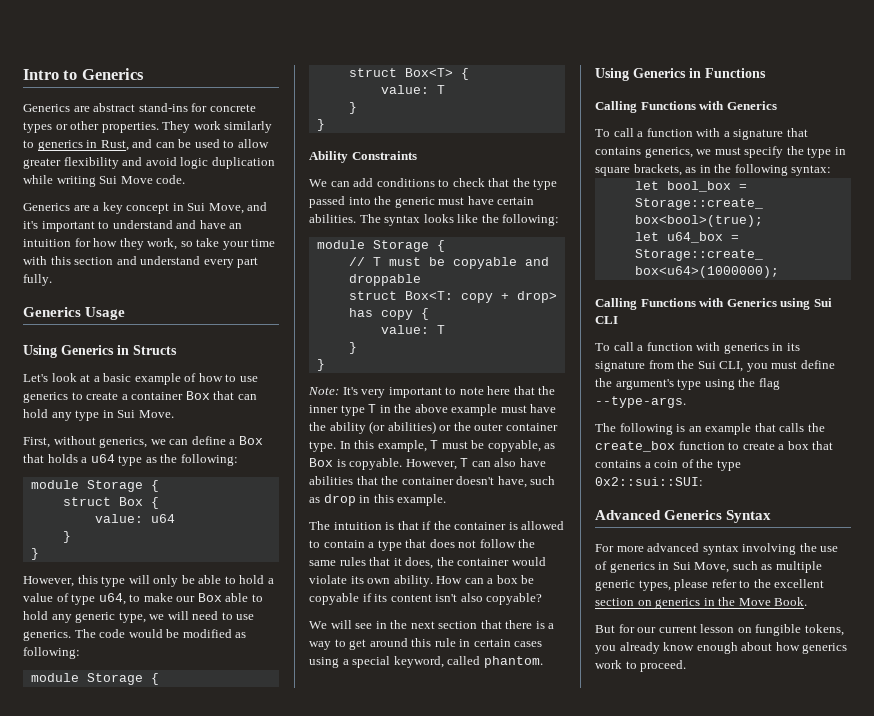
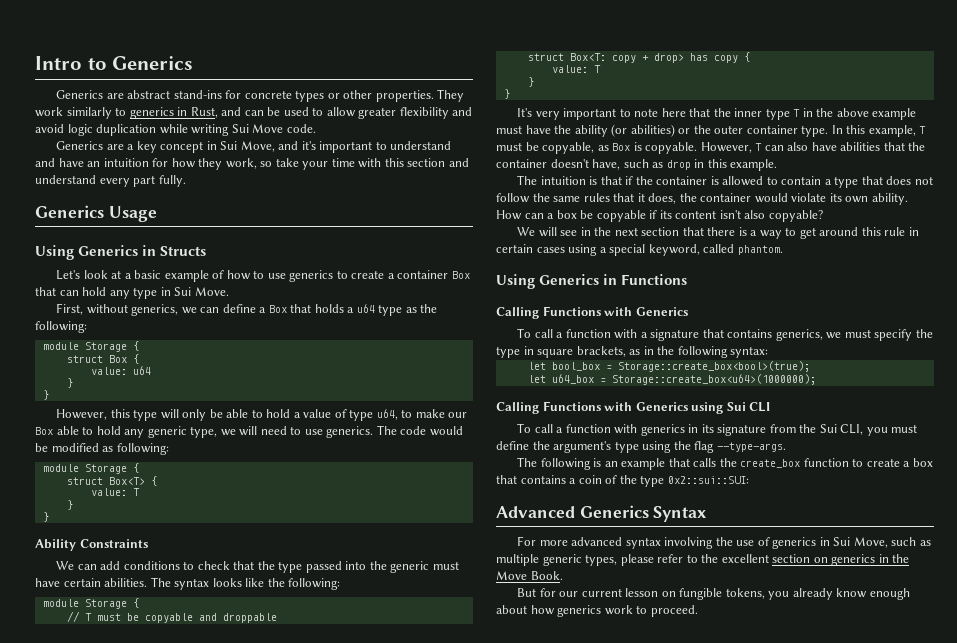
- Note: It's very important to note here that the inner type T in the above example must have the ability (or abilities) or the outer container type.
+ It's very important to note here that the inner type T in the above example must have the ability (or abilities) or the outer container type.

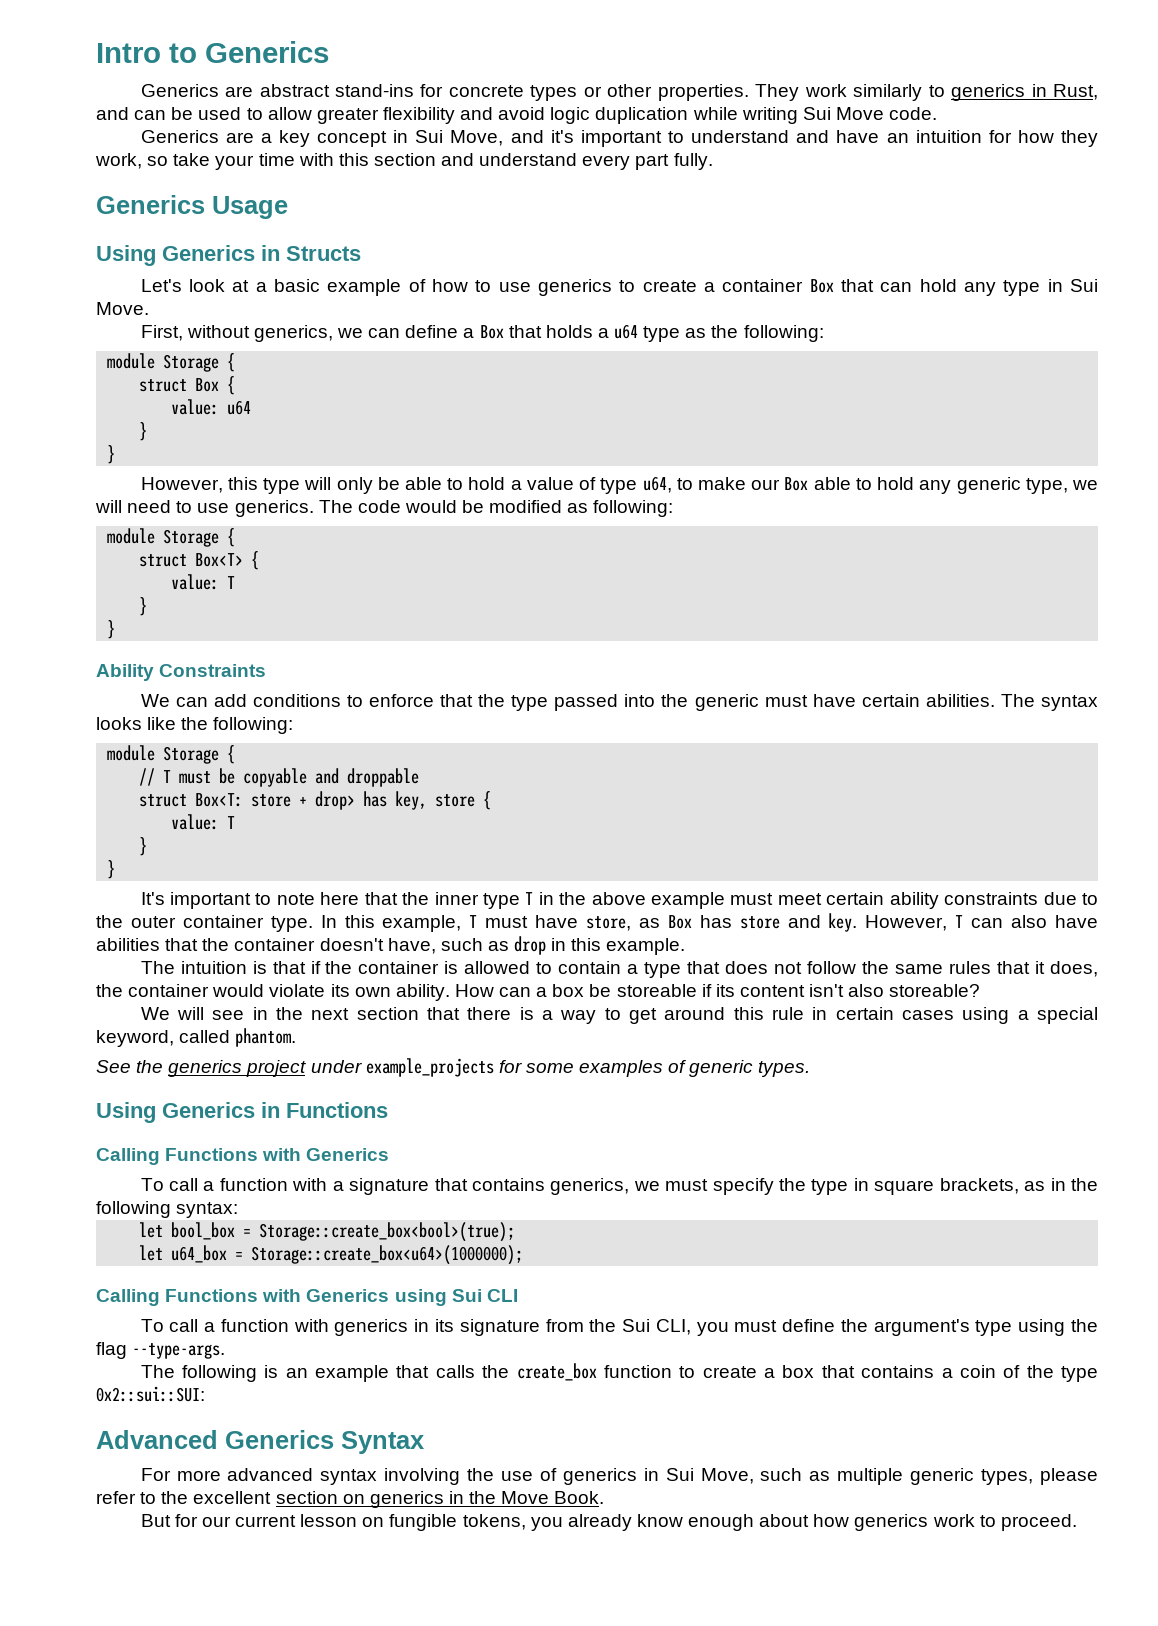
- We can add conditions to check that the type passed into the generic must have certain abilities.
+ We can add conditions to enforce that the type passed into the generic must have certain abilities.
- struct Box<T: copy + drop> has copy {
+ struct Box<T: store + drop> has key, store {
- It's very important to note here that the inner type T in the above example must have the ability (or abilities) or the outer container type.
+ It's important to note here that the inner type T in the above example must meet certain ability constraints due to the outer container type.
- In this example, T must be copyable, as Box is copyable.
+ In this example, T must have store, as Box has store and key.
- How can a box be copyable if its content isn't also copyable?
+ How can a box be storeable if its content isn't also storeable?
+ See the generics project under example_projects for some examples of generic types.

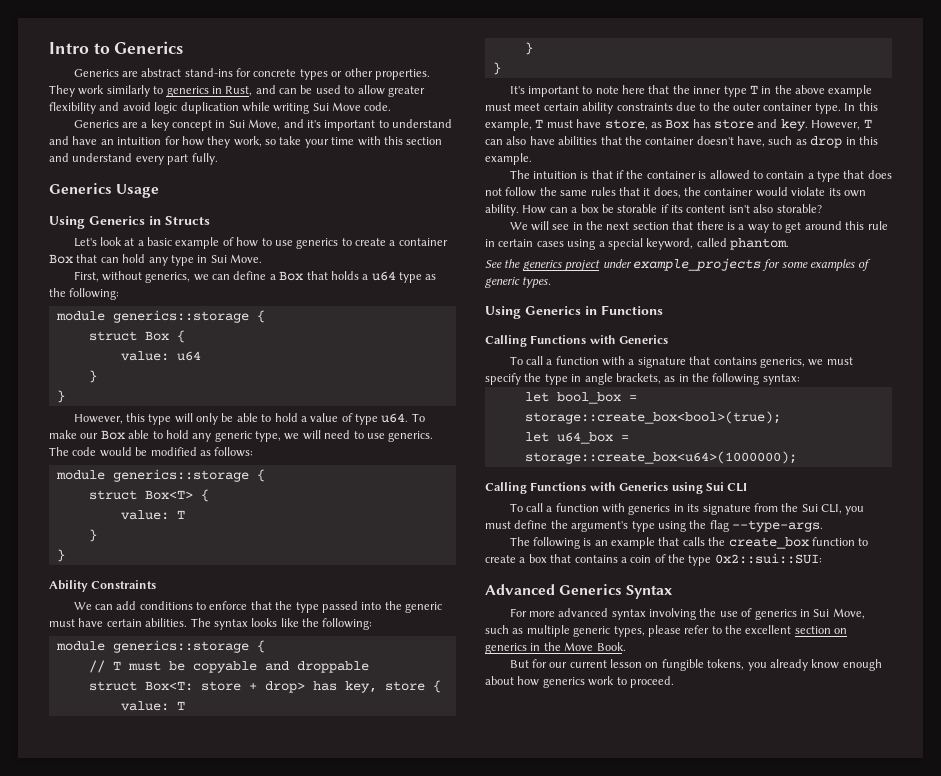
  First, without generics, we can define a Box that holds a u64 type as the following:
- module Storage {
+ module generics::storage {
- However, this type will only be able to hold a value of type u64, to make our Box able to hold any generic type, we will need to use generics.
+ However, this type will only be able to hold a value of type u64. To make our Box able to hold any generic type, we will need to use generics.
- The code would be modified as following:
- module Storage {
+ The code would be modified as follows:
+ module generics::storage {
  The syntax looks like the following:
- module Storage {
+ module generics::storage {
- How can a box be storeable if its content isn't also storeable?
+ How can a box be storable if its content isn't also storable?
- To call a function with a signature that contains generics, we must specify the type in square brackets, as in the following syntax:
+ To call a function with a signature that contains generics, we must specify the type in angle brackets, as in the following syntax:
- let bool_box = Storage::create_box<bool>(true);
+ let bool_box = storage::create_box<bool>(true);
- let u64_box = Storage::create_box<u64>(1000000);
+ let u64_box = storage::create_box<u64>(1000000);

